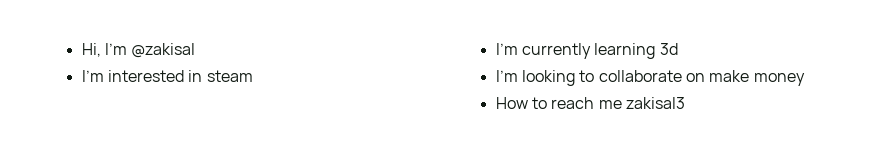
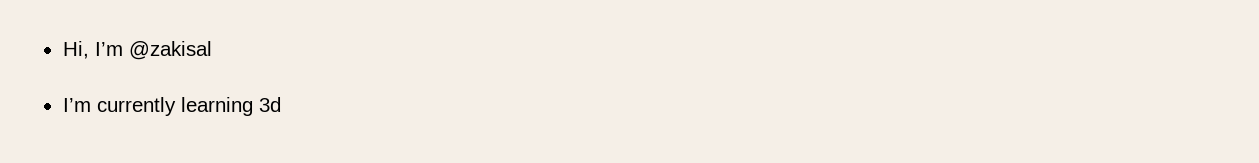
- I’m interested in steam
- I’m looking to collaborate on make money
- How to reach me zakisal3

